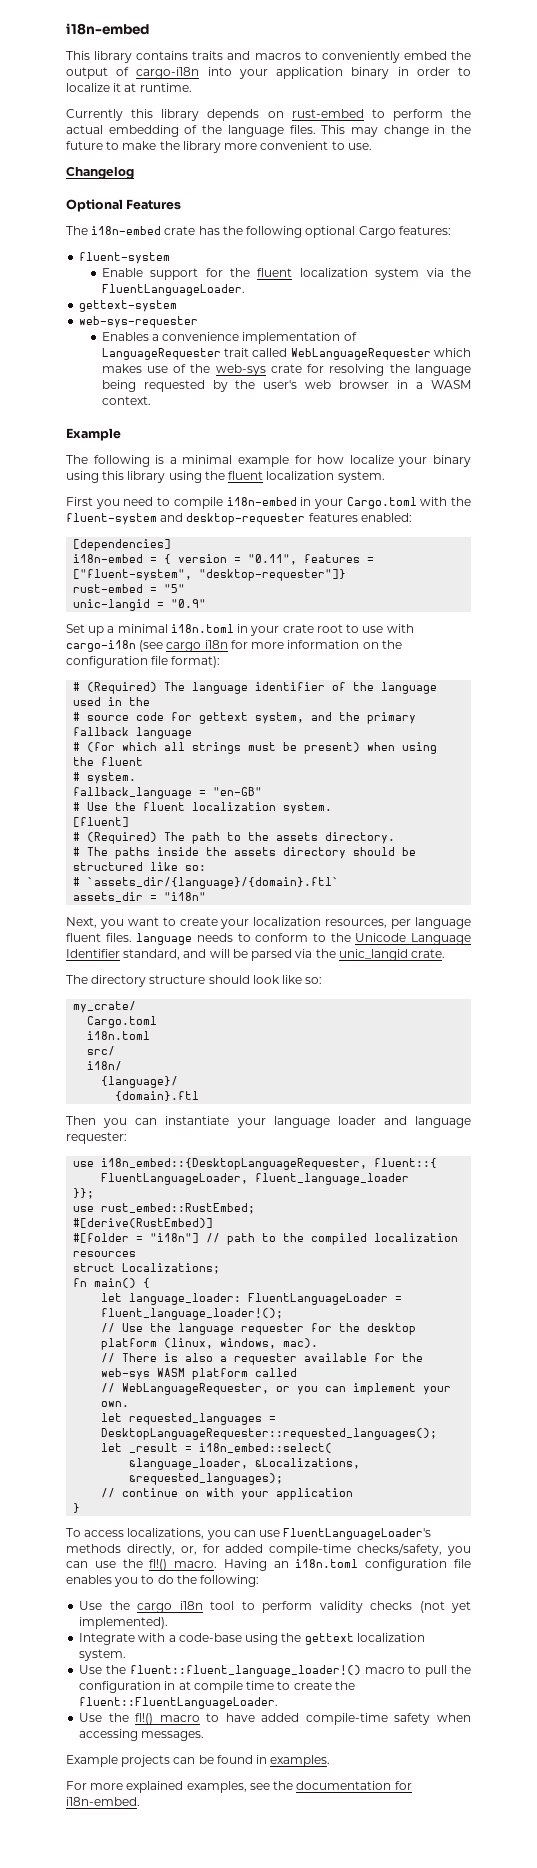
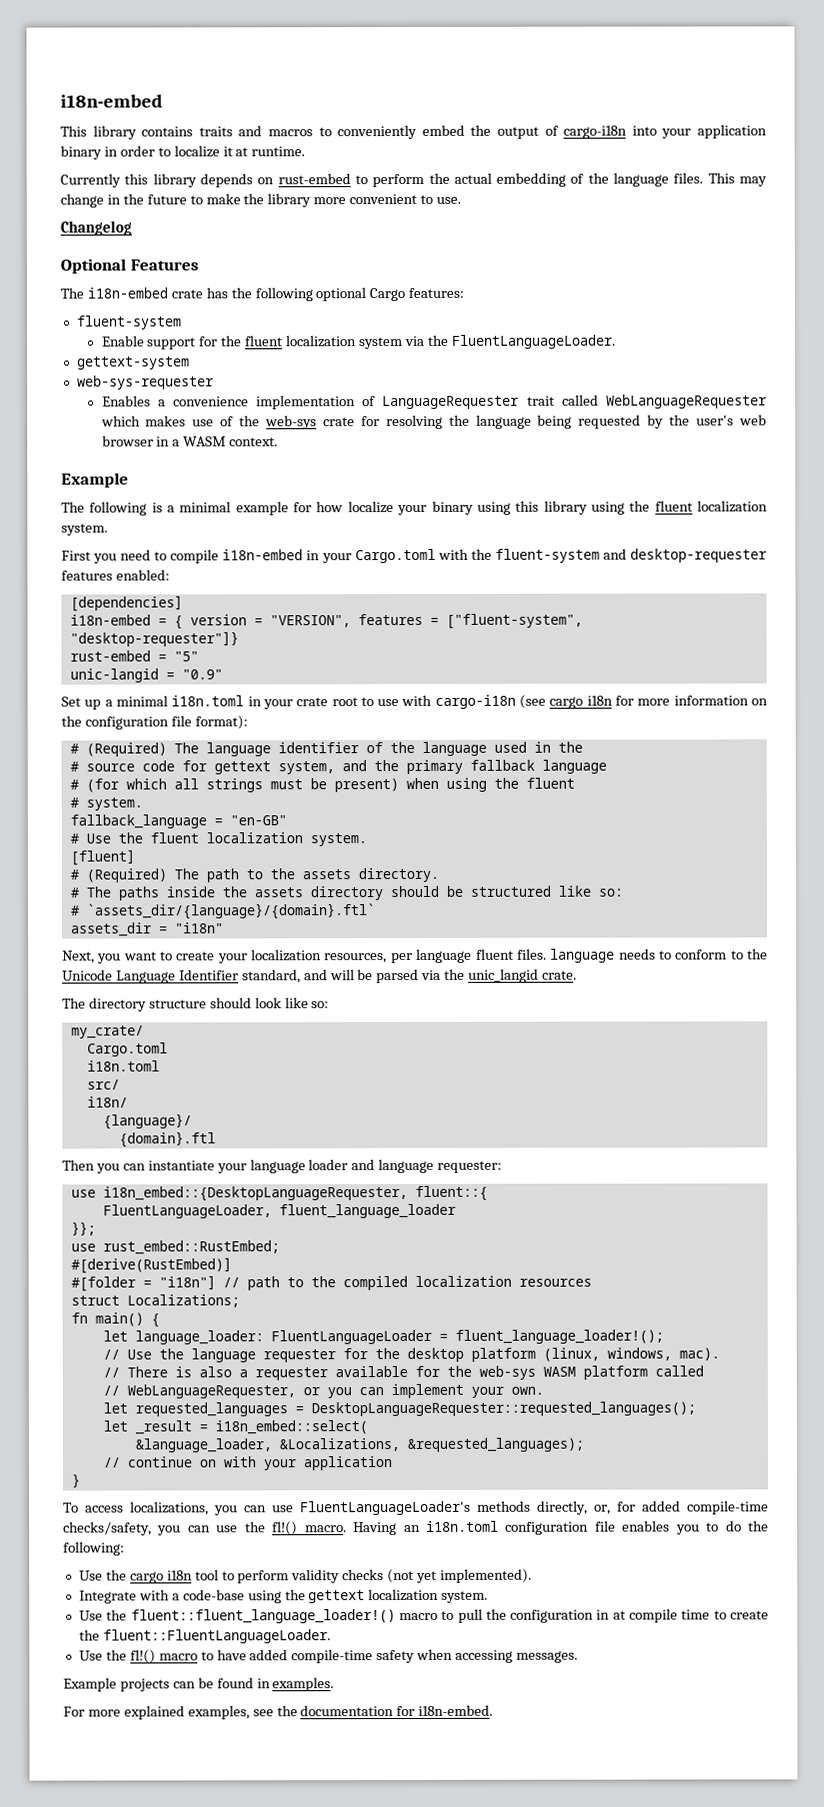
- i18n-embed = { version = "0.11", features = ["fluent-system", "desktop-requester"]}
+ i18n-embed = { version = "VERSION", features = ["fluent-system", "desktop-requester"]}

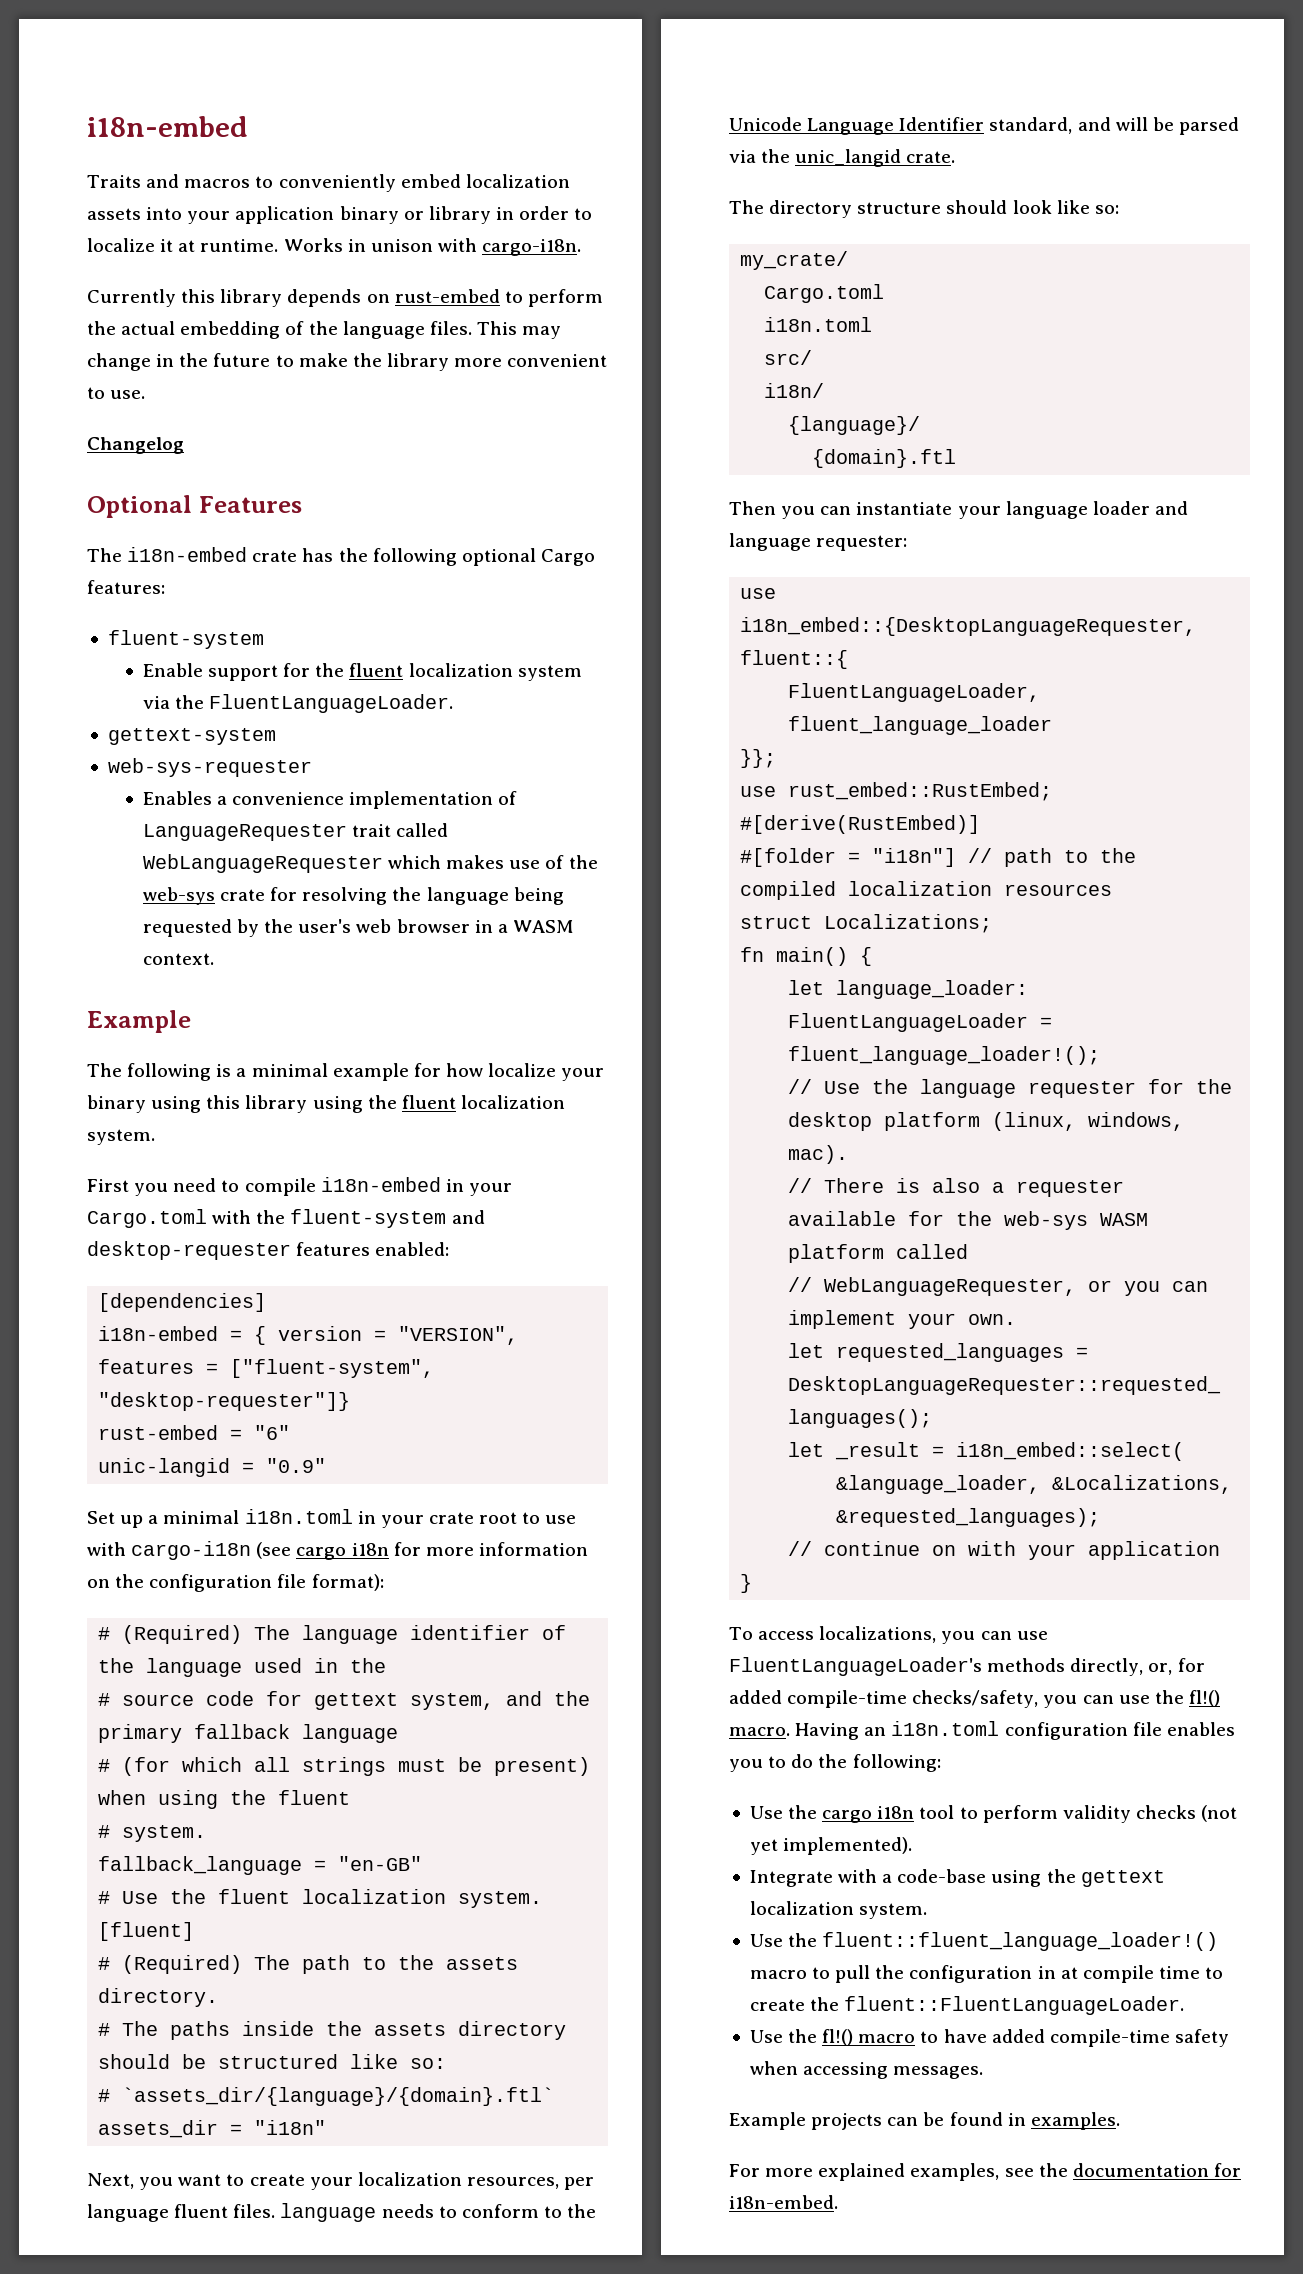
- This library contains traits and macros to conveniently embed the output of cargo-i18n into your application binary in order to localize it at runtime.
+ Traits and macros to conveniently embed localization assets into your application binary or library in order to localize it at runtime. Works in unison with cargo-i18n.
- rust-embed = "5"
+ rust-embed = "6"

